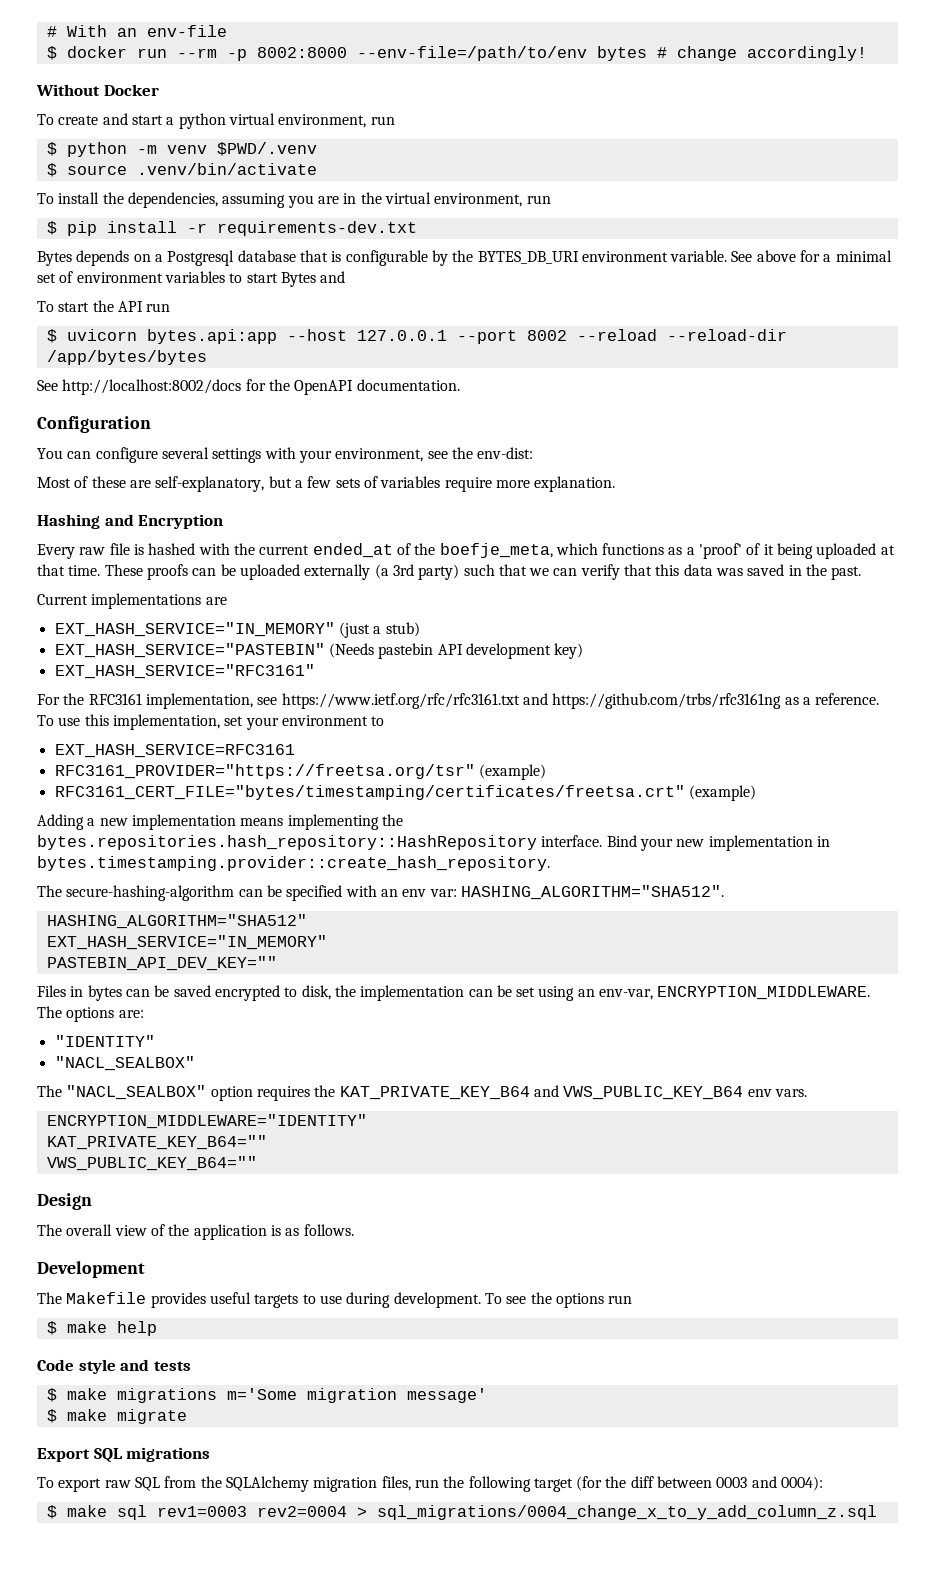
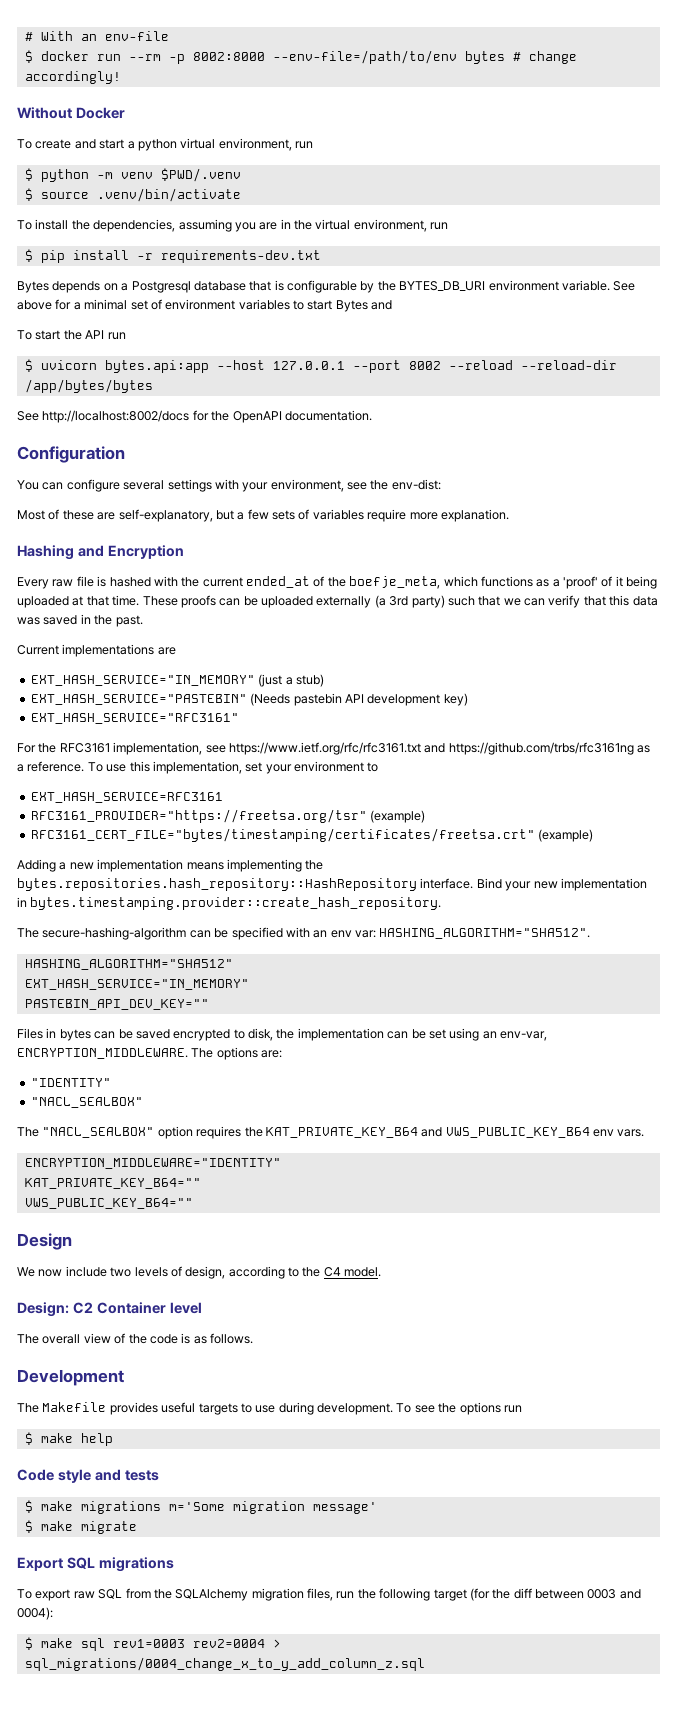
+ We now include two levels of design, according to the C4 model.
+ Design: C2 Container level
- The overall view of the application is as follows.
+ The overall view of the code is as follows.

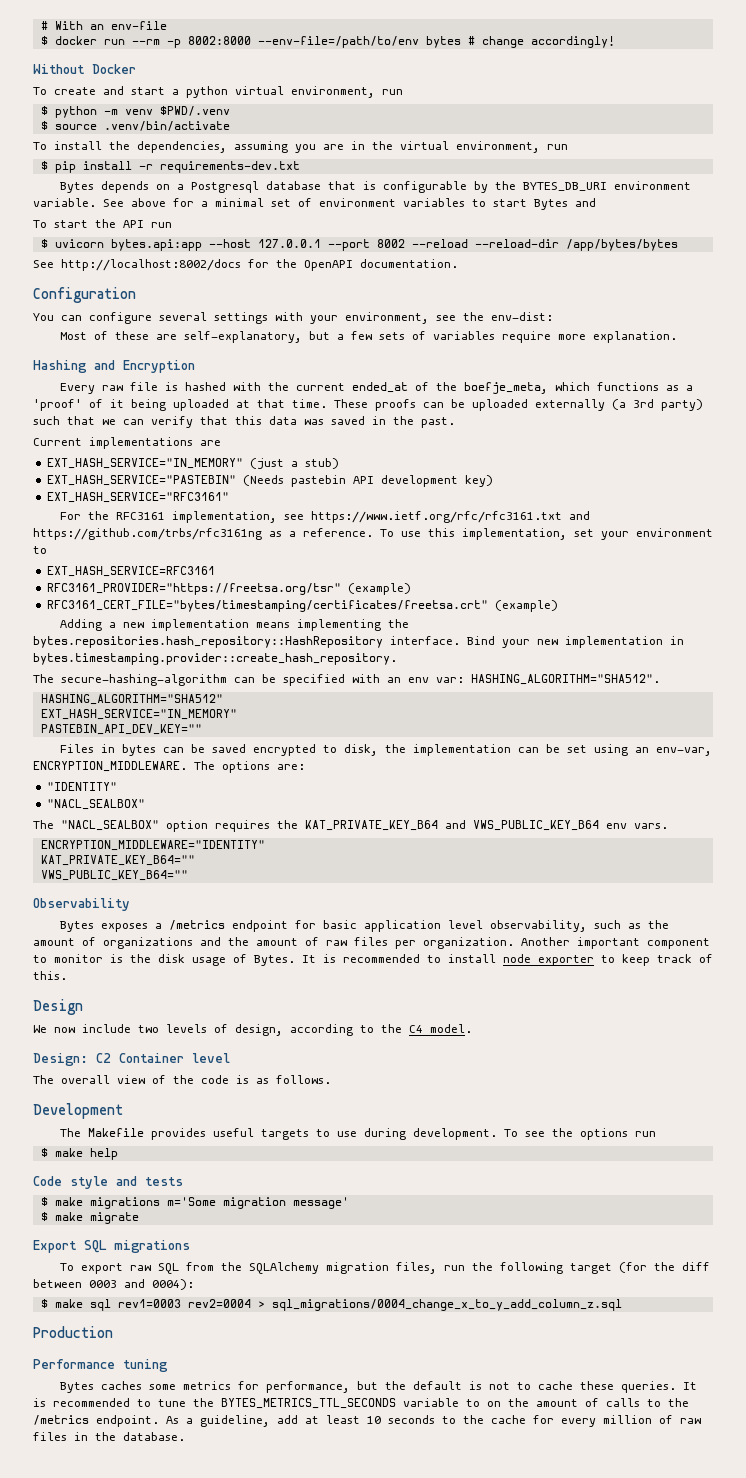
+ Observability
+ Bytes exposes a /metrics endpoint for basic application level observability, such as the amount of organizations and the amount of raw files per organization. Another important component to monitor is the disk usage of Bytes. It is recommended to install node exporter to keep track of this.
+ Production
+ Performance tuning
+ Bytes caches some metrics for performance, but the default is not to cache these queries. It is recommended to tune the BYTES_METRICS_TTL_SECONDS variable to on the amount of calls to the /metrics endpoint. As a guideline, add at least 10 seconds to the cache for every million of raw files in the database.

